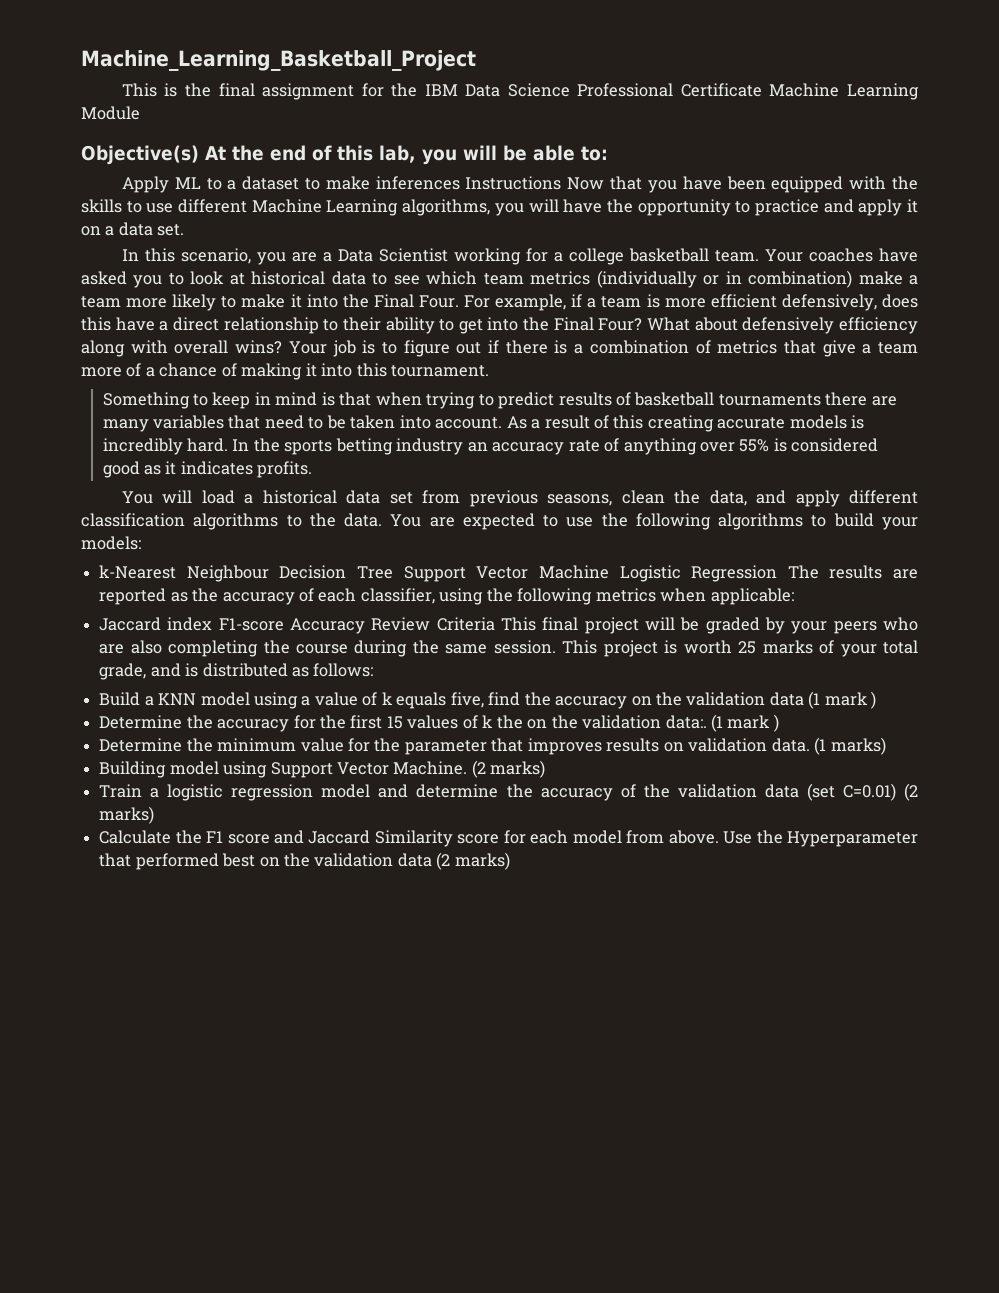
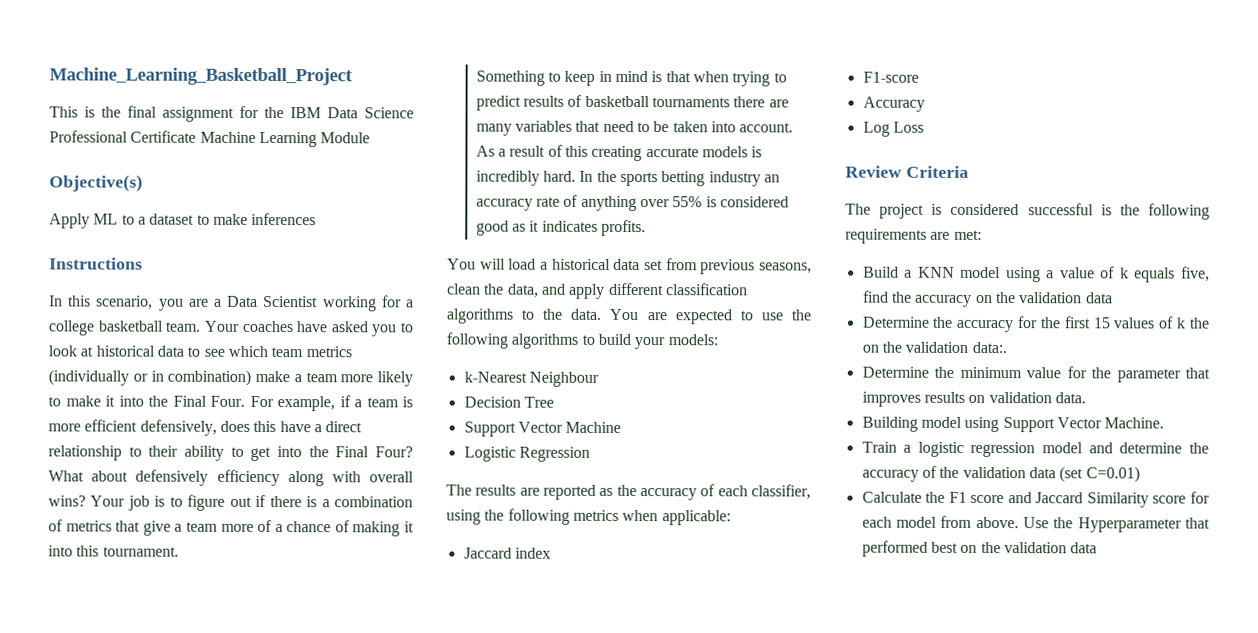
- Objective(s) At the end of this lab, you will be able to:
+ Objective(s)
- Apply ML to a dataset to make inferences Instructions Now that you have been equipped with the skills to use different Machine Learning algorithms, you will have the opportunity to practice and apply it on a data set.
+ Apply ML to a dataset to make inferences
+ Instructions
- k-Nearest Neighbour Decision Tree Support Vector Machine Logistic Regression The results are reported as the accuracy of each classifier, using the following metrics when applicable:
+ k-Nearest Neighbour
+ Decision Tree
+ Support Vector Machine
+ Logistic Regression
+ The results are reported as the accuracy of each classifier, using the following metrics when applicable:
- Jaccard index F1-score Accuracy Review Criteria This final project will be graded by your peers who are also completing the course during the same session. This project is worth 25 marks of your total grade, and is distributed as follows:
+ Jaccard index
+ F1-score
+ Accuracy
+ Log Loss
+ Review Criteria
+ The project is considered successful is the following requirements are met:
- Build a KNN model using a value of k equals five, find the accuracy on the validation data (1 mark )
+ Build a KNN model using a value of k equals five, find the accuracy on the validation data
- Determine the accuracy for the first 15 values of k the on the validation data:. (1 mark )
+ Determine the accuracy for the first 15 values of k the on the validation data:.
- (1 marks)
- Building model using Support Vector Machine. (2 marks)
+ Building model using Support Vector Machine.
- Train a logistic regression model and determine the accuracy of the validation data (set C=0.01) (2 marks)
+ Train a logistic regression model and determine the accuracy of the validation data (set C=0.01)
- Use the Hyperparameter that performed best on the validation data (2 marks)
+ Use the Hyperparameter that performed best on the validation data

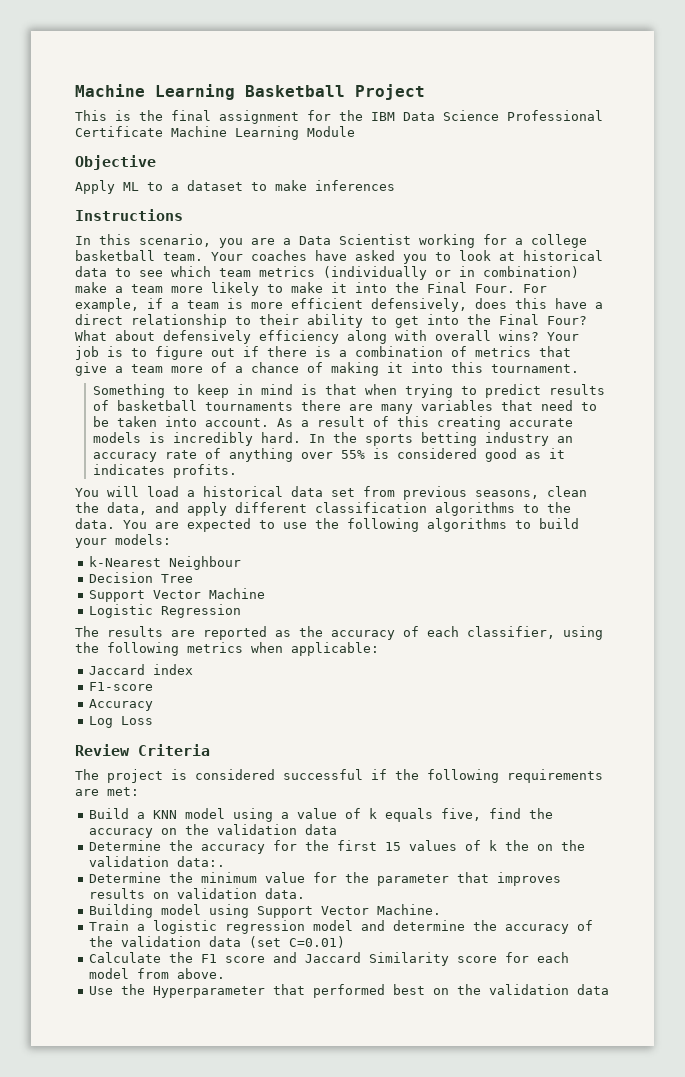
- Machine_Learning_Basketball_Project
+ Machine Learning Basketball Project
- Objective(s)
+ Objective
- The project is considered successful is the following requirements are met:
+ The project is considered successful if the following requirements are met:
- Calculate the F1 score and Jaccard Similarity score for each model from above. Use the Hyperparameter that performed best on the validation data
+ Calculate the F1 score and Jaccard Similarity score for each model from above.
+ Use the Hyperparameter that performed best on the validation data

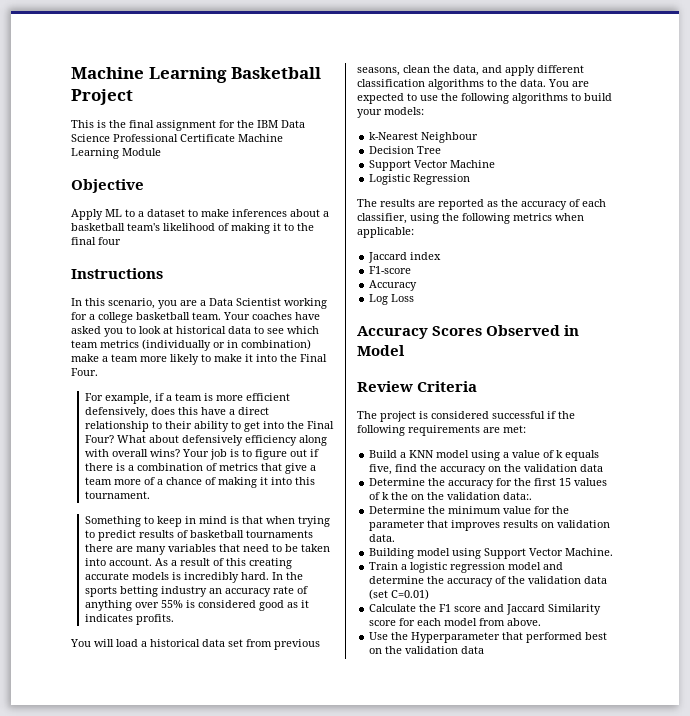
- Apply ML to a dataset to make inferences
+ Apply ML to a dataset to make inferences about a basketball team's likelihood of making it to the final four
- Your coaches have asked you to look at historical data to see which team metrics (individually or in combination) make a team more likely to make it into the Final Four. For example, if a team is more efficient defensively, does this have a direct relationship to their ability to get into the Final Four?
+ Your coaches have asked you to look at historical data to see which team metrics (individually or in combination) make a team more likely to make it into the Final Four.
+ For example, if a team is more efficient defensively, does this have a direct relationship to their ability to get into the Final Four?
+ Accuracy Scores Observed in Model

